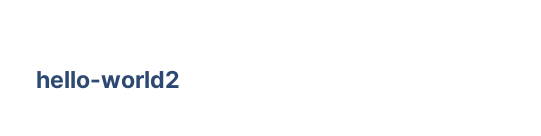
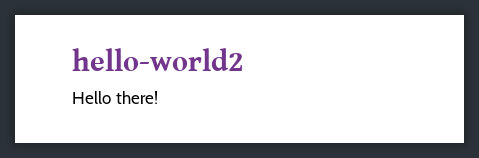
+ Hello there!

